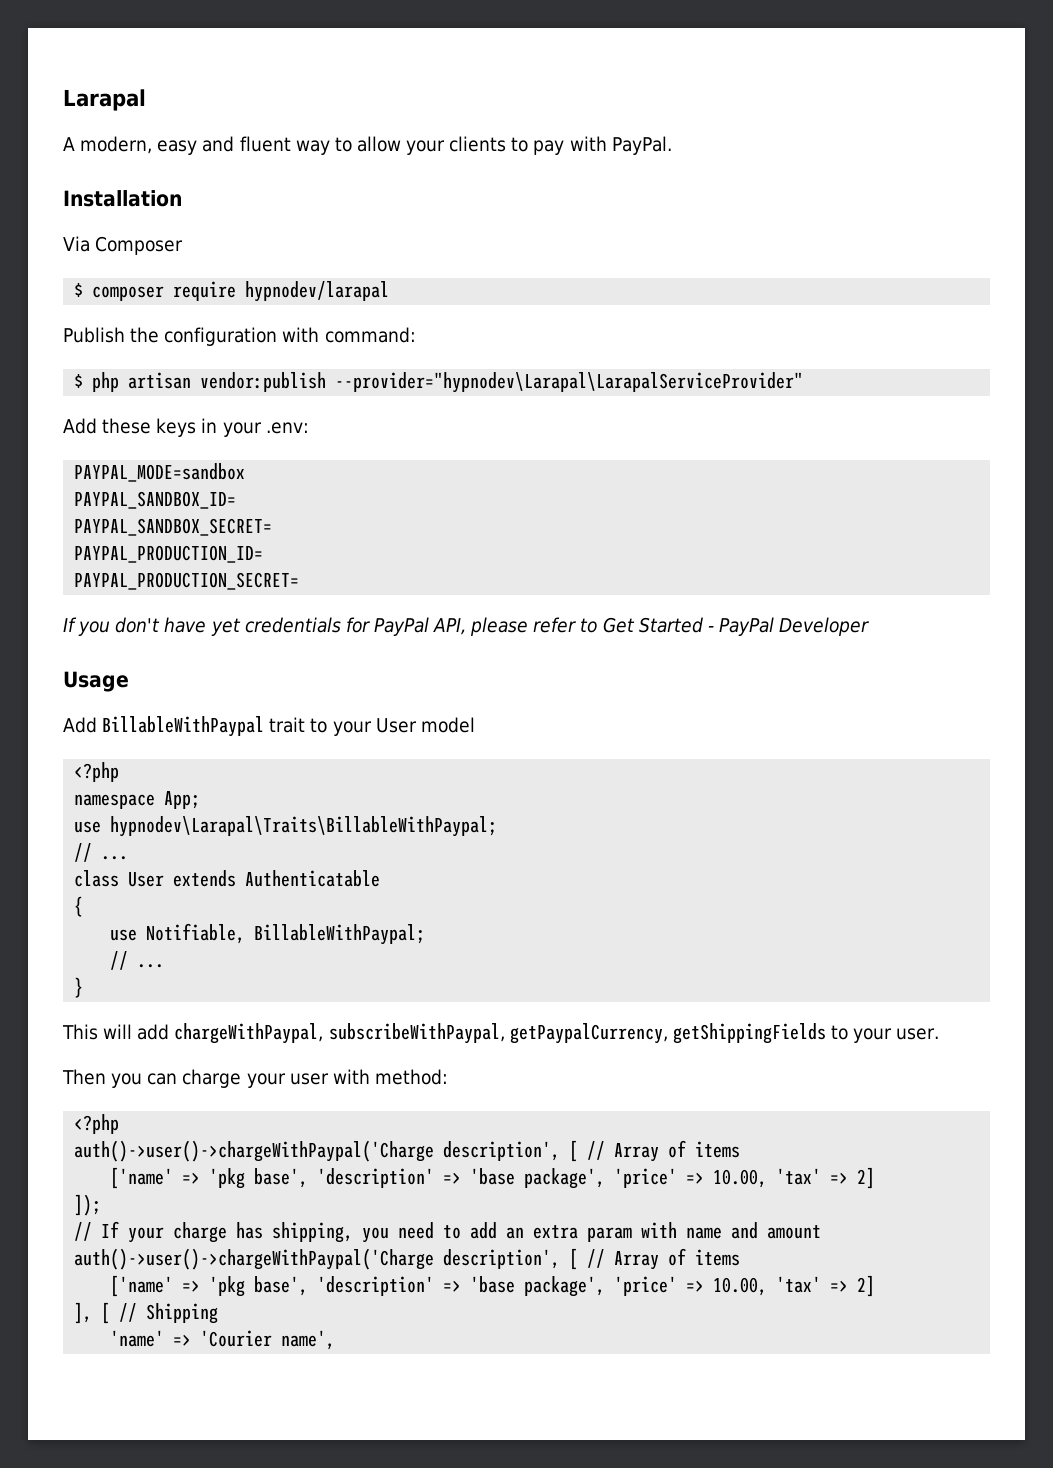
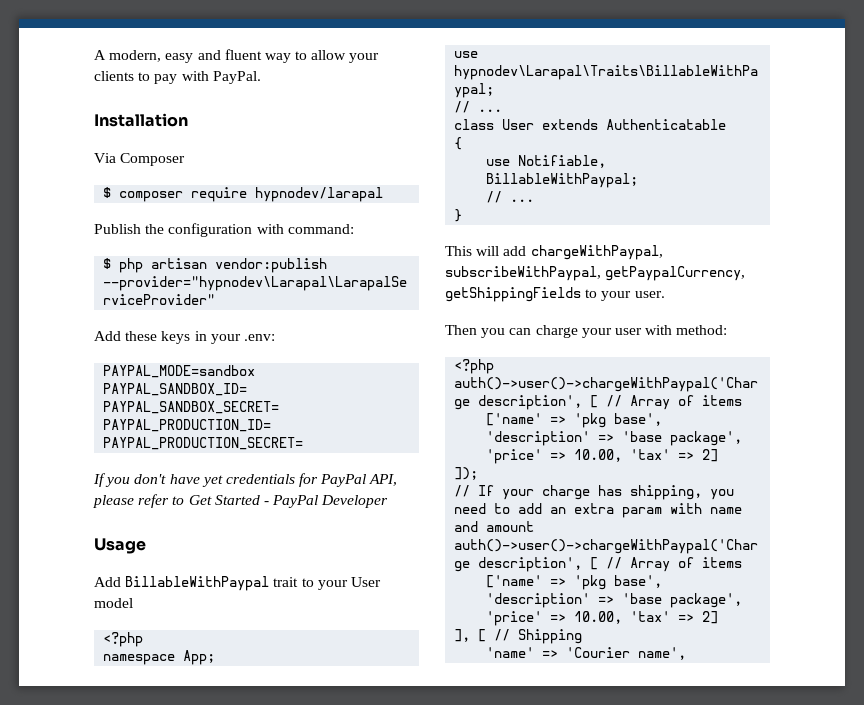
- Larapal

